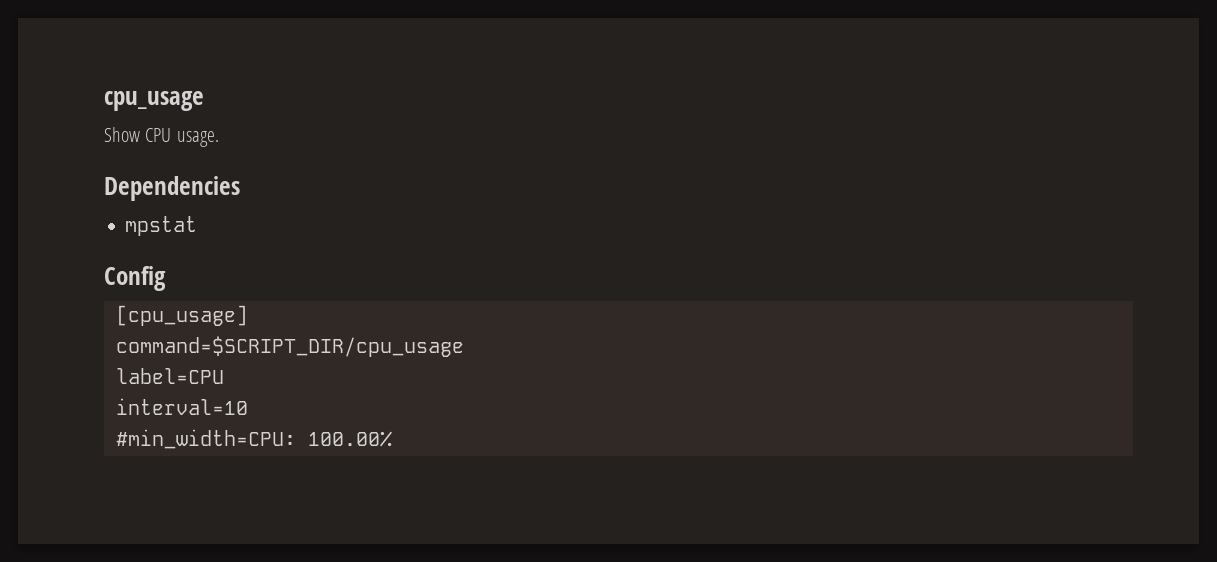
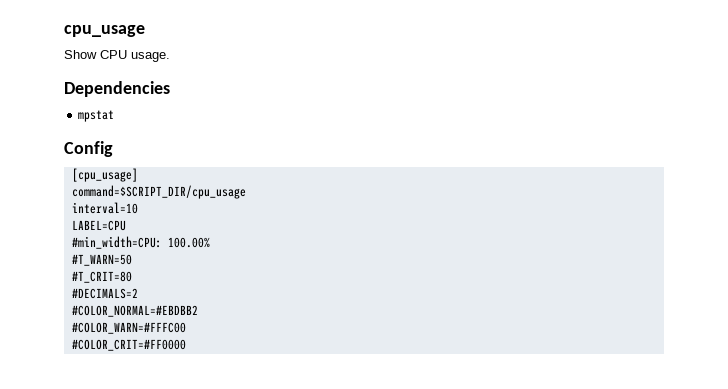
- label=CPU
  interval=10
+ LABEL=CPU
+ #T_WARN=50
+ #T_CRIT=80
+ #DECIMALS=2
+ #COLOR_NORMAL=#EBDBB2
+ #COLOR_WARN=#FFFC00
+ #COLOR_CRIT=#FF0000

